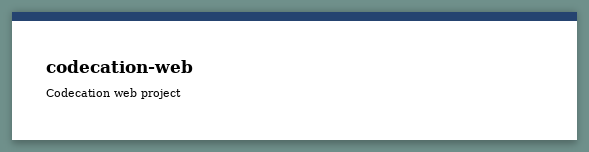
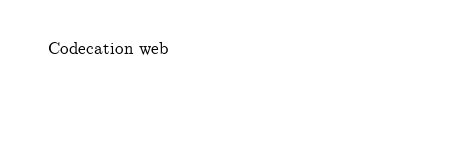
- codecation-web
- Codecation web project
+ Codecation web

